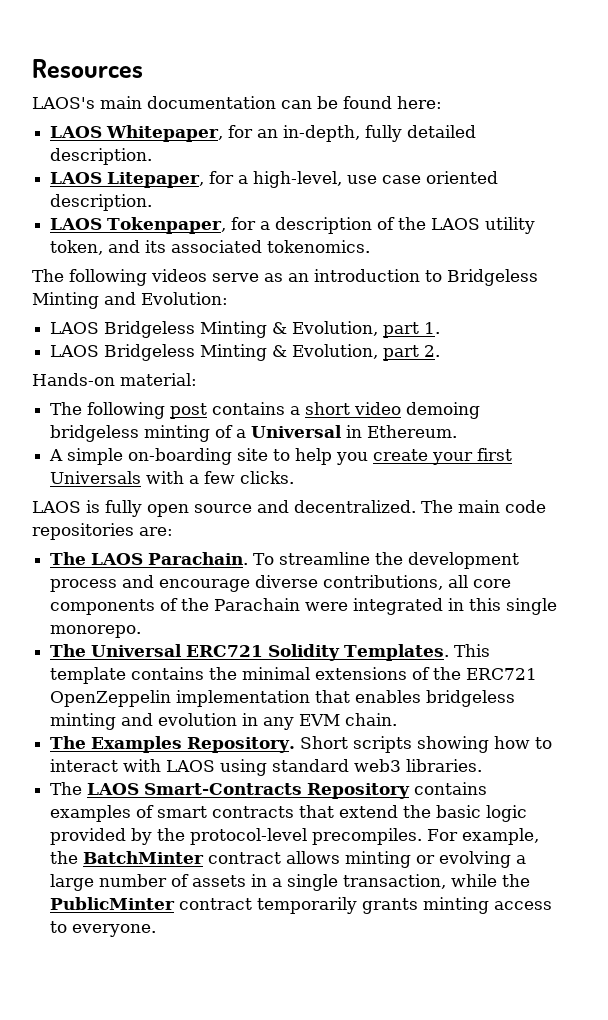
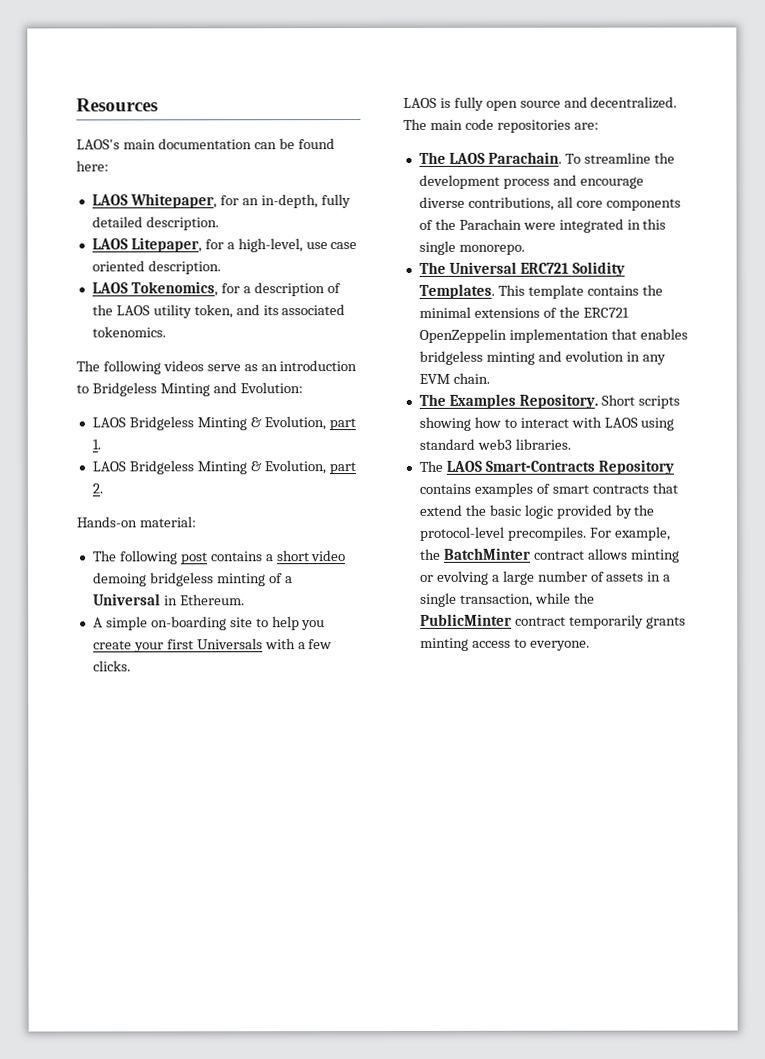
- LAOS Tokenpaper, for a description of the LAOS utility token, and its associated tokenomics.
+ LAOS Tokenomics, for a description of the LAOS utility token, and its associated tokenomics.

